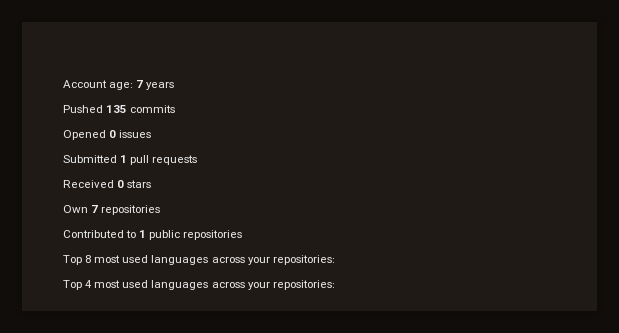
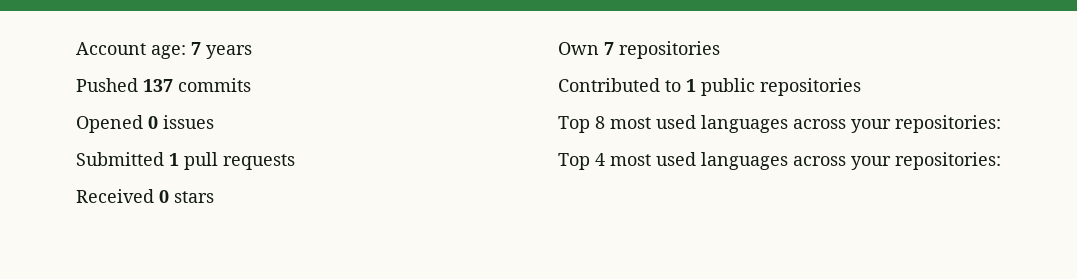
- Pushed 135 commits
+ Pushed 137 commits

